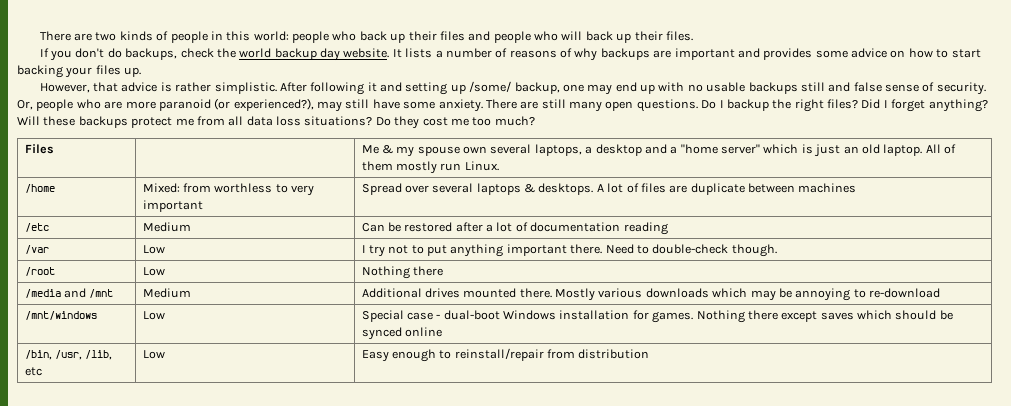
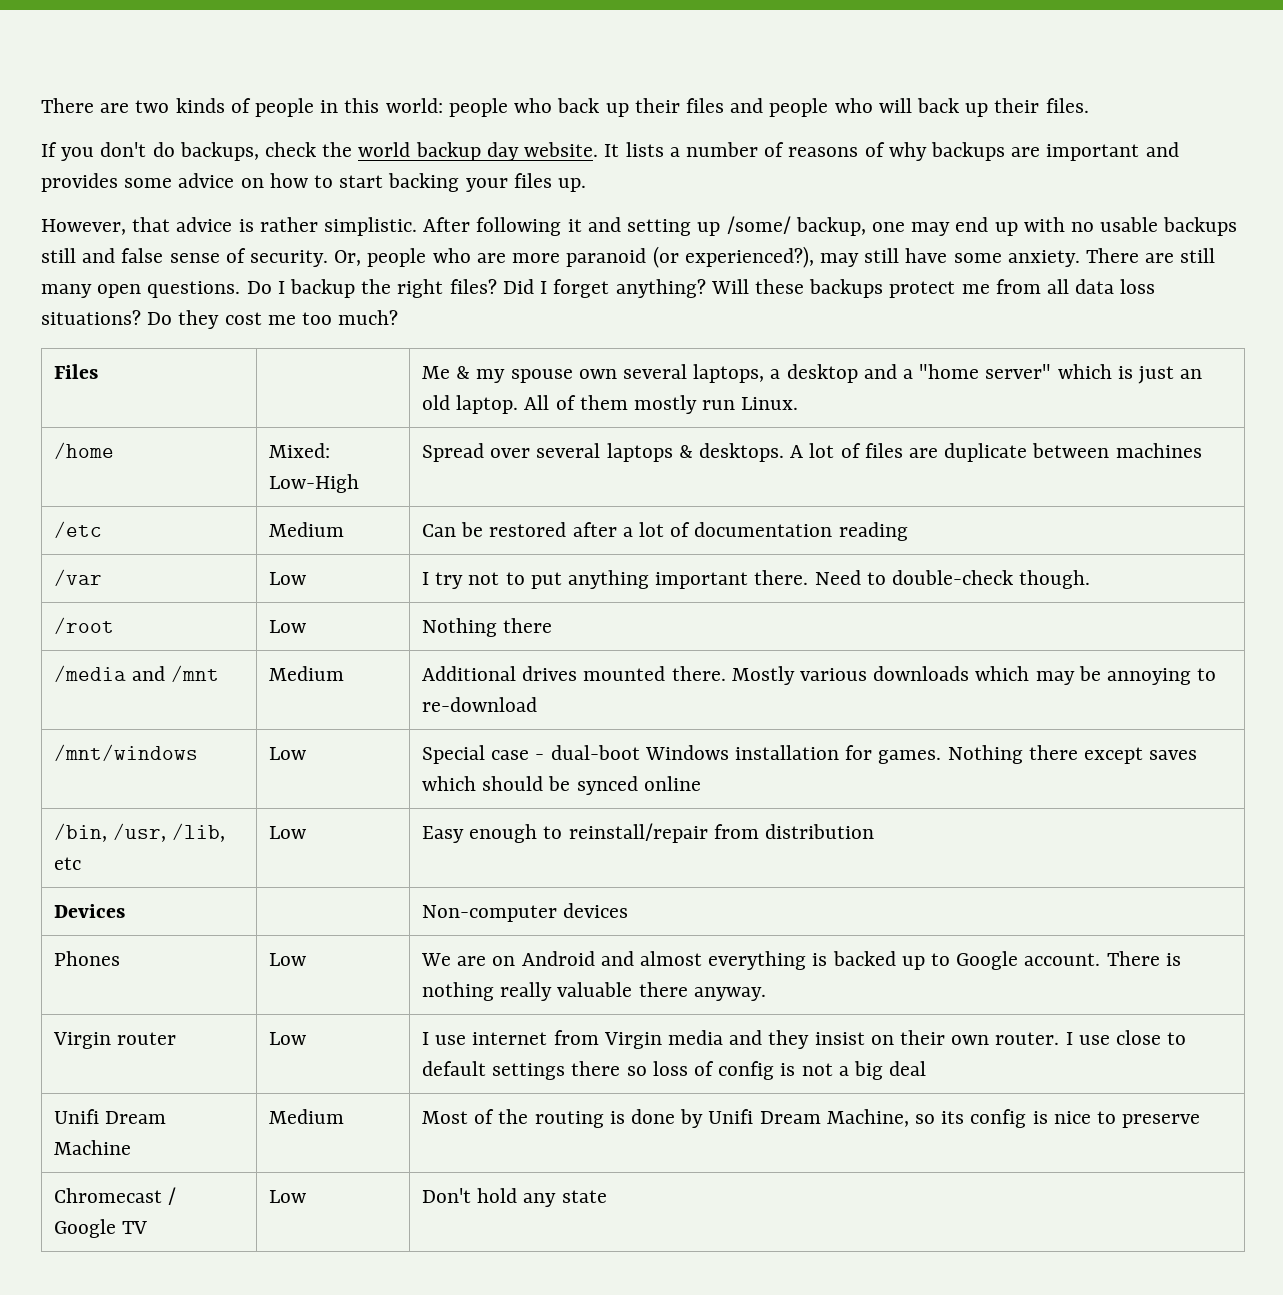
- /home | Mixed: from worthless to very important | Spread over several laptops & desktops. A lot of files are duplicate between machines
+ /home | Mixed: Low-High | Spread over several laptops & desktops. A lot of files are duplicate between machines
+ Devices | | Non-computer devices
+ Phones | Low | We are on Android and almost everything is backed up to Google account. There is nothing really valuable there anyway.
+ Virgin router | Low | I use internet from Virgin media and they insist on their own router. I use close to default settings there so loss of config is not a big deal
+ Unifi Dream Machine | Medium | Most of the routing is done by Unifi Dream Machine, so its config is nice to preserve
+ Chromecast / Google TV | Low | Don't hold any state

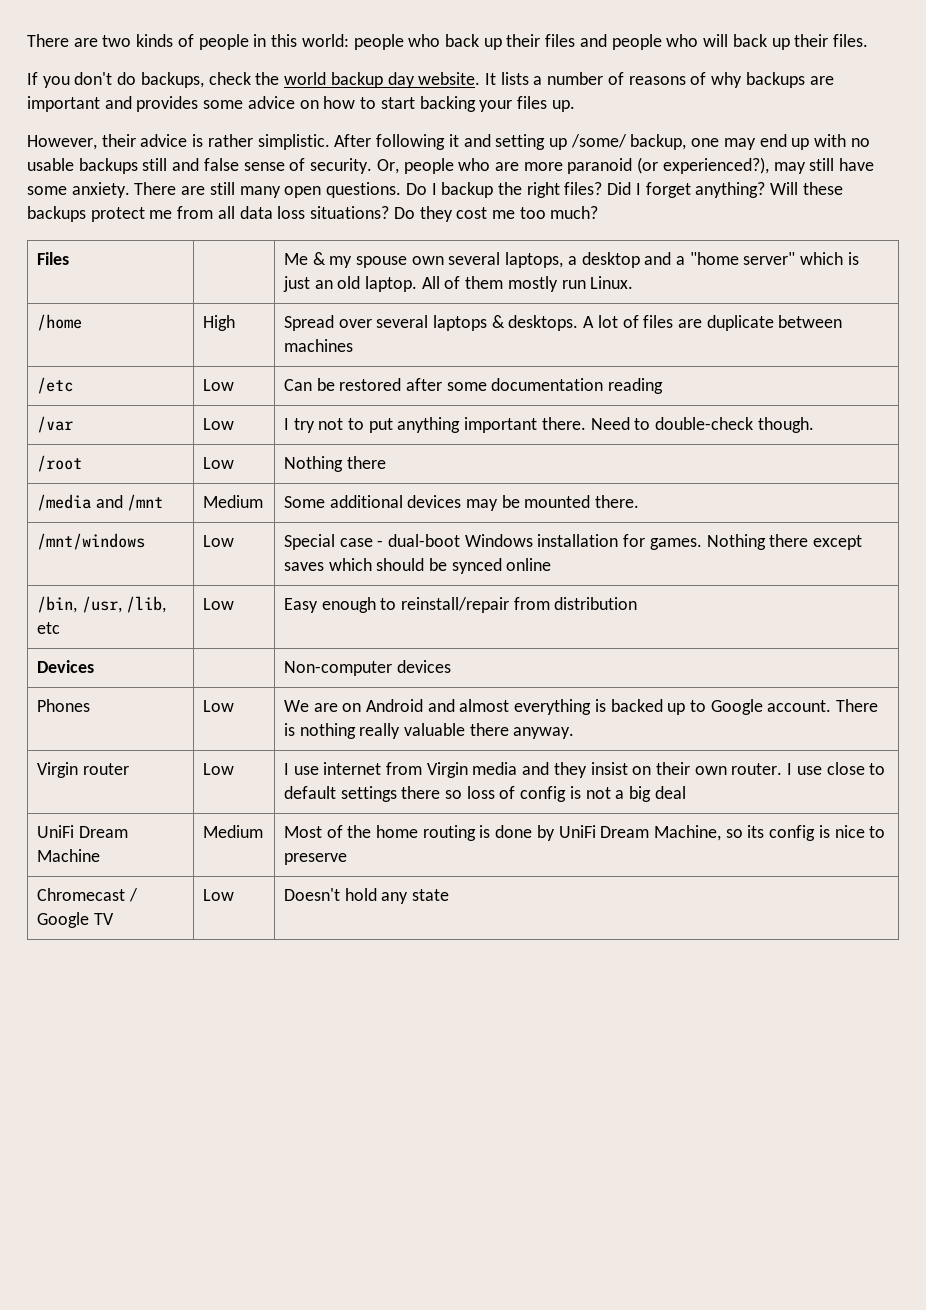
- However, that advice is rather simplistic.
+ However, their advice is rather simplistic.
- /home | Mixed: Low-High | Spread over several laptops & desktops. A lot of files are duplicate between machines
+ /home | High | Spread over several laptops & desktops. A lot of files are duplicate between machines
- /etc | Medium | Can be restored after a lot of documentation reading
+ /etc | Low | Can be restored after some documentation reading
- /media and /mnt | Medium | Additional drives mounted there. Mostly various downloads which may be annoying to re-download
+ /media and /mnt | Medium | Some additional devices may be mounted there.
- Unifi Dream Machine | Medium | Most of the routing is done by Unifi Dream Machine, so its config is nice to preserve
+ UniFi Dream Machine | Medium | Most of the home routing is done by UniFi Dream Machine, so its config is nice to preserve
- Chromecast / Google TV | Low | Don't hold any state
+ Chromecast / Google TV | Low | Doesn't hold any state

